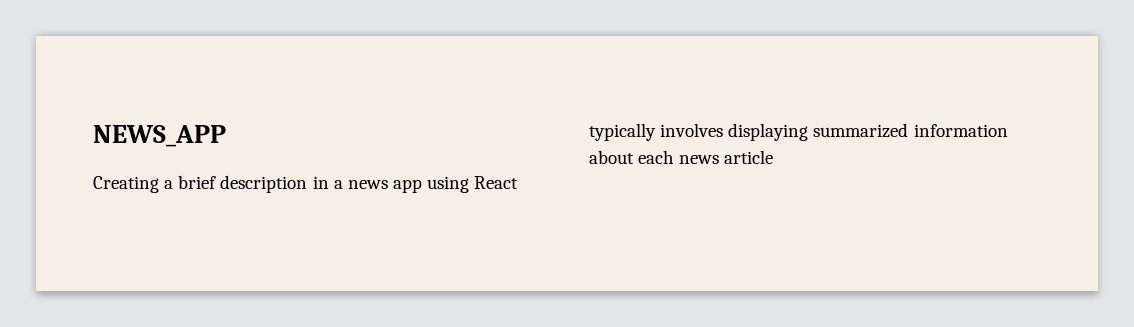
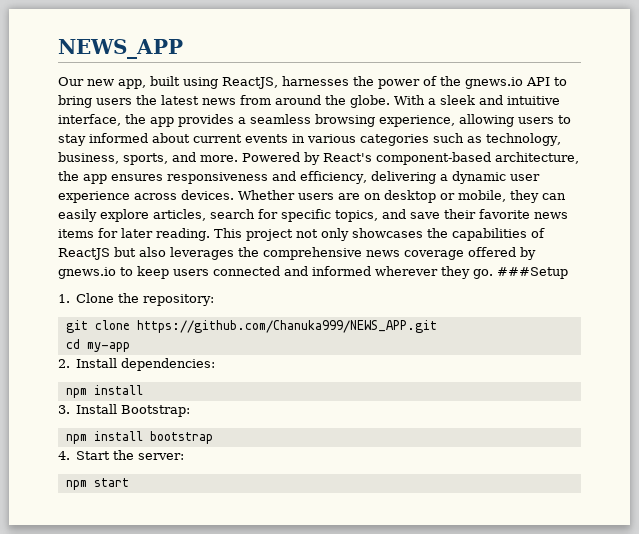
- Creating a brief description in a news app using React typically involves displaying summarized information about each news article
+ Our new app, built using ReactJS, harnesses the power of the gnews.io API to bring users the latest news from around the globe. With a sleek and intuitive interface, the app provides a seamless browsing experience, allowing users to stay informed about current events in various categories such as technology, business, sports, and more. Powered by React's component-based architecture, the app ensures responsiveness and efficiency, delivering a dynamic user experience across devices. Whether users are on desktop or mobile, they can easily explore articles, search for specific topics, and save their favorite news items for later reading. This project not only showcases the capabilities of ReactJS but also leverages the comprehensive news coverage offered by gnews.io to keep users connected and informed wherever they go. ###Setup
+ 1. Clone the repository:
+ git clone https://github.com/Chanuka999/NEWS_APP.git
+ cd my-app
+ 2. Install dependencies:
+ npm install
+ 3. Install Bootstrap:
+ npm install bootstrap
+ 4. Start the server:
+ npm start

